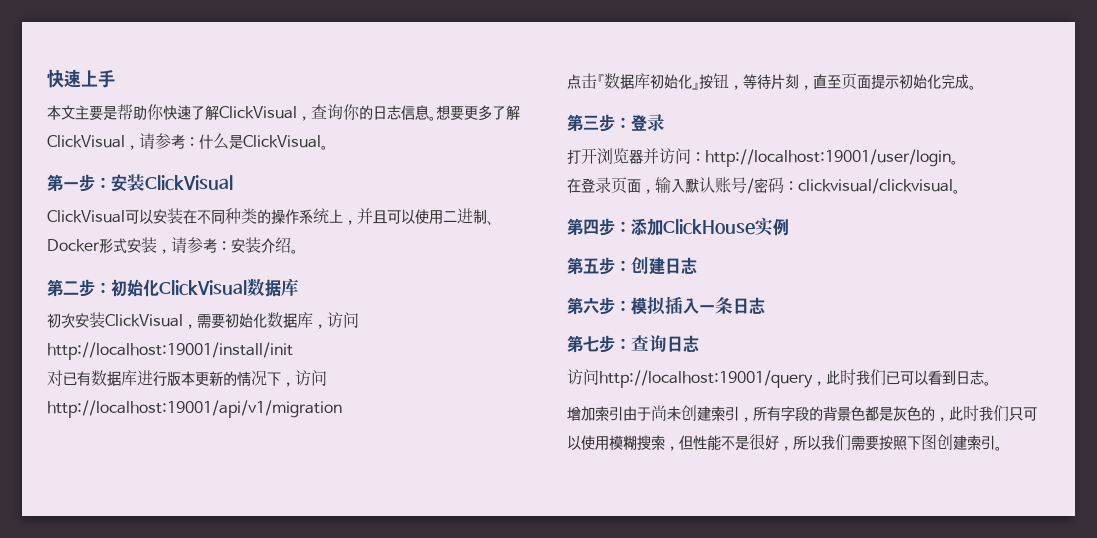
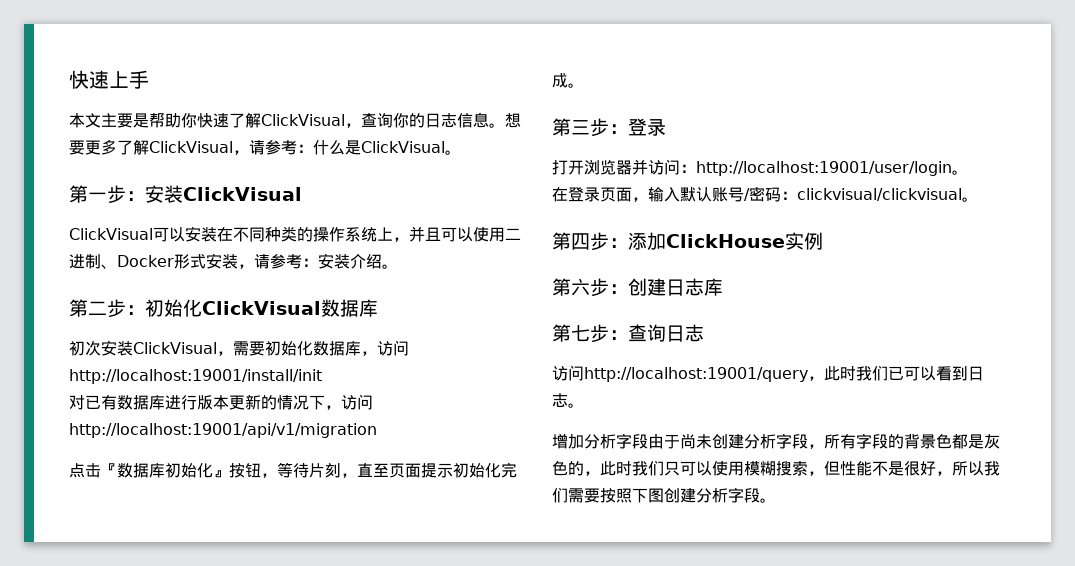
- 第五步：创建日志
- 第六步：模拟插入一条日志
+ 第六步：创建日志库
- 增加索引由于尚未创建索引，所有字段的背景色都是灰色的，此时我们只可以使用模糊搜索，但性能不是很好，所以我们需要按照下图创建索引。
+ 增加分析字段由于尚未创建分析字段，所有字段的背景色都是灰色的，此时我们只可以使用模糊搜索，但性能不是很好，所以我们需要按照下图创建分析字段。

